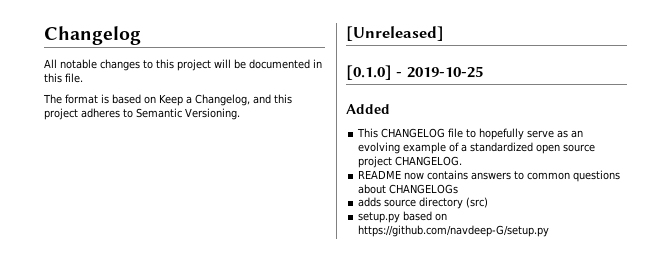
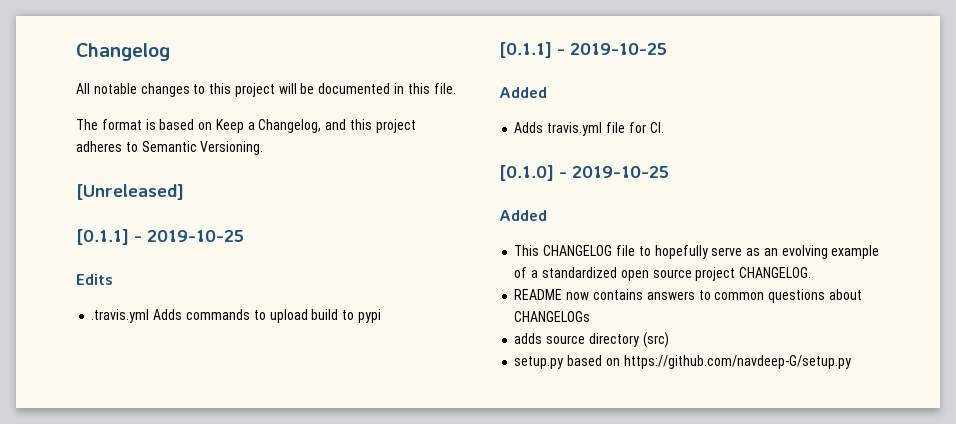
  [Unreleased]
+ [0.1.1] - 2019-10-25
+ Edits
+ .travis.yml Adds commands to upload build to pypi
+ [0.1.1] - 2019-10-25
+ Added
+ Adds travis.yml file for CI.

